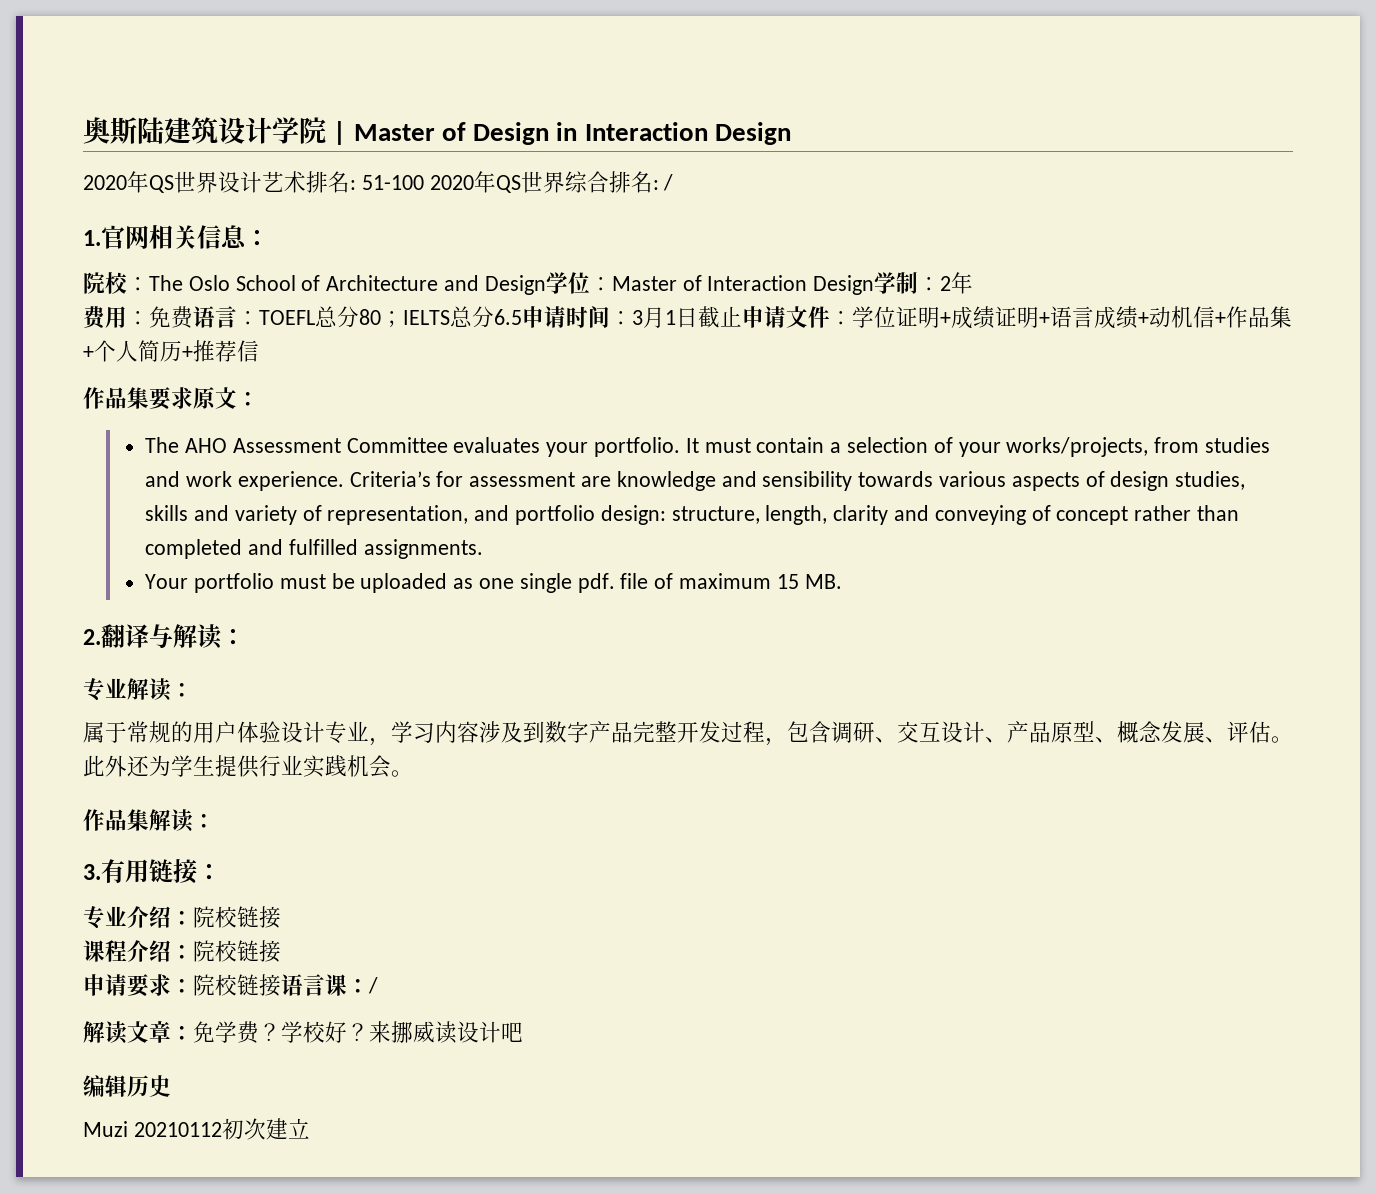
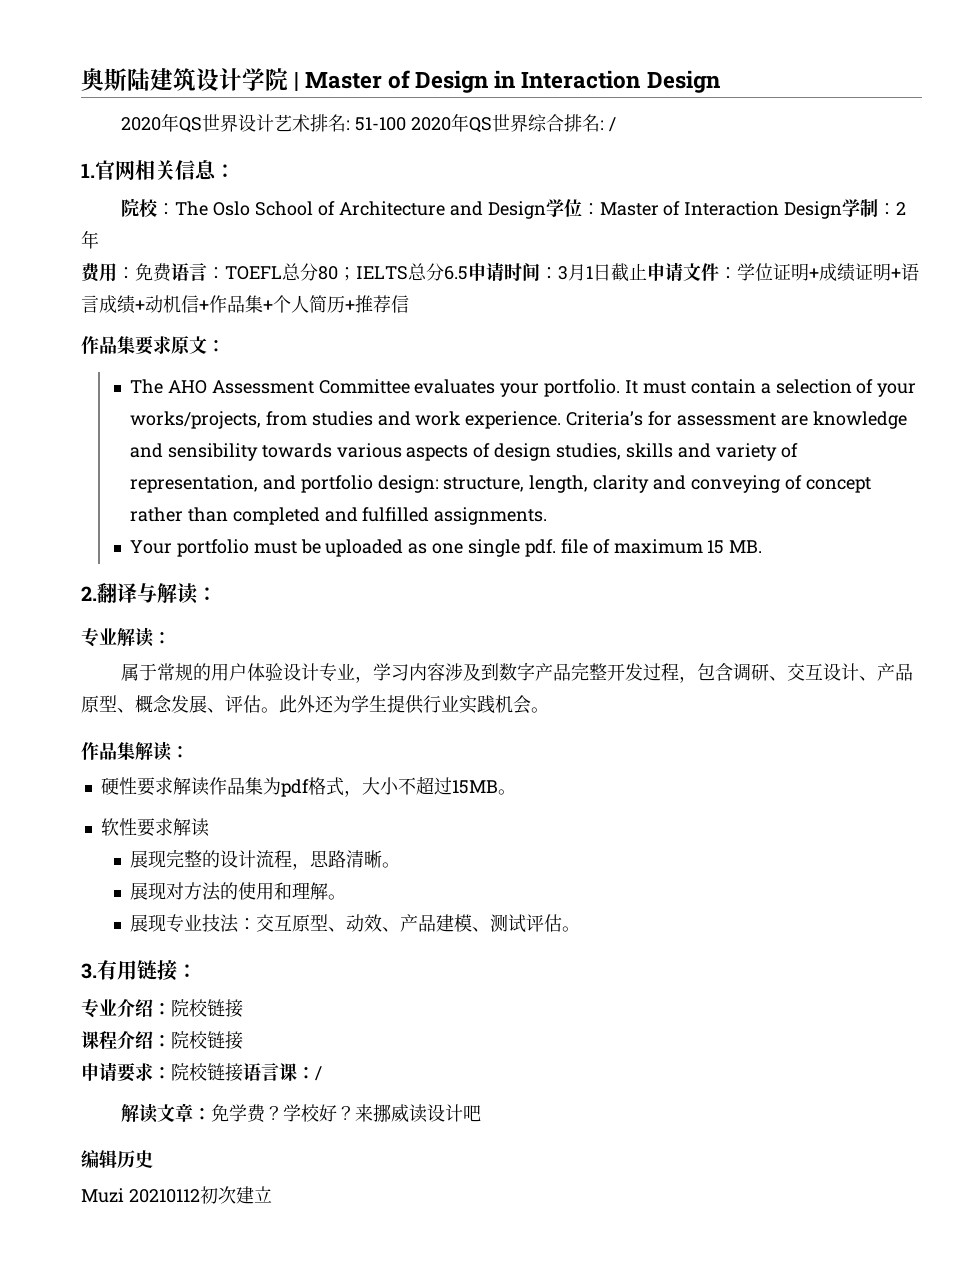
+ 硬性要求解读作品集为pdf格式，大小不超过15MB。
+ 软性要求解读
+ 展现完整的设计流程，思路清晰。
+ 展现对方法的使用和理解。
+ 展现专业技法：交互原型、动效、产品建模、测试评估。

